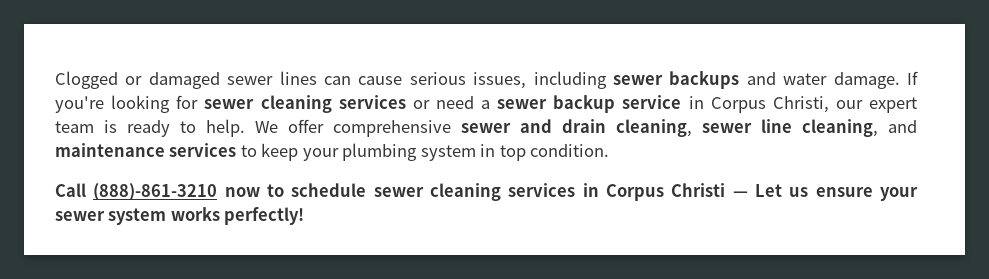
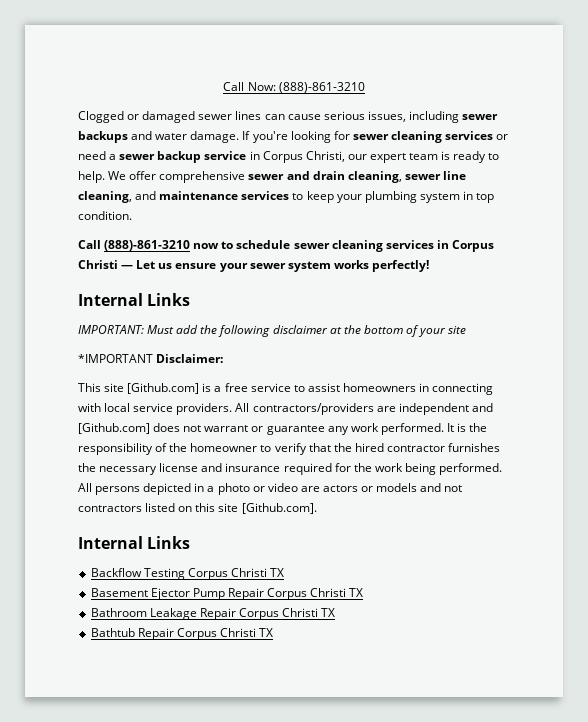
+ Call Now: (888)-861-3210
  Call (888)-861-3210 now to schedule sewer cleaning services in Corpus Christi — Let us ensure your sewer system works perfectly!
+ Internal Links
+ IMPORTANT: Must add the following disclaimer at the bottom of your site
+ *IMPORTANT Disclaimer:
+ This site [Github.com] is a free service to assist homeowners in connecting with local service providers. All contractors/providers are independent and [Github.com] does not warrant or guarantee any work performed. It is the responsibility of the homeowner to verify that the hired contractor furnishes the necessary license and insurance required for the work being performed. All persons depicted in a photo or video are actors or models and not contractors listed on this site [Github.com].
+ Internal Links
+ Backflow Testing Corpus Christi TX
+ Basement Ejector Pump Repair Corpus Christi TX
+ Bathroom Leakage Repair Corpus Christi TX
+ Bathtub Repair Corpus Christi TX

